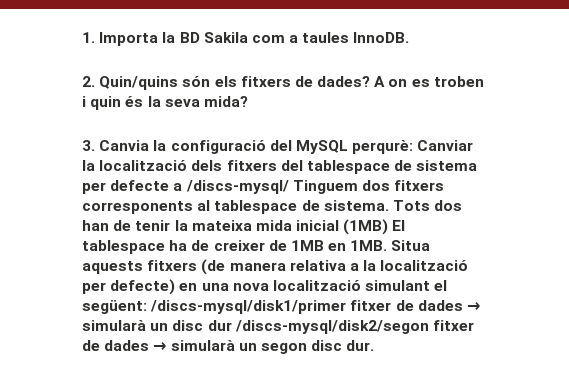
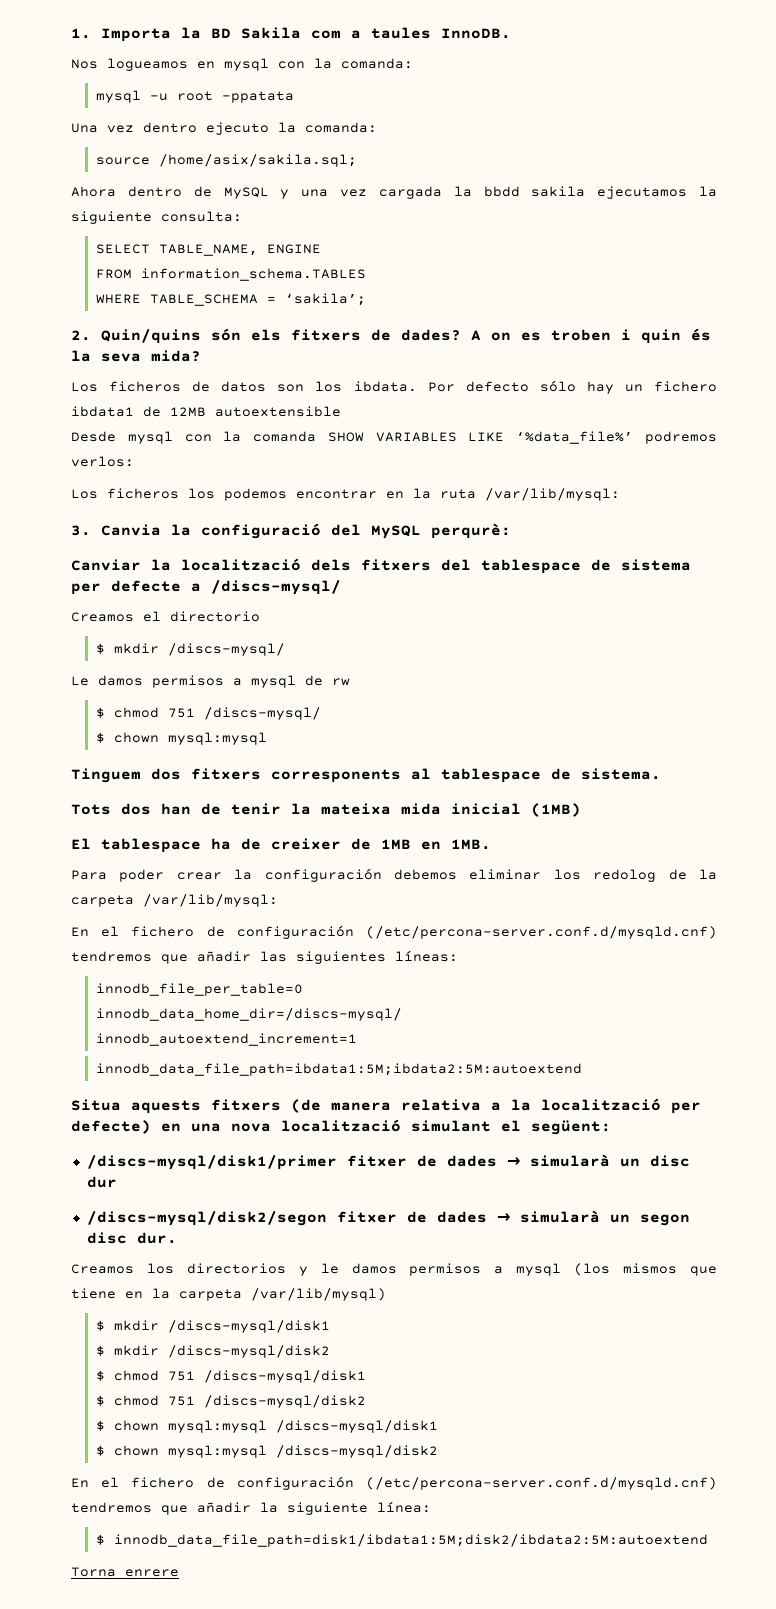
+ Nos logueamos en mysql con la comanda:
+ mysql -u root -ppatata
+ Una vez dentro ejecuto la comanda:
+ source /home/asix/sakila.sql;
+ Ahora dentro de MySQL y una vez cargada la bbdd sakila ejecutamos la siguiente consulta:
+ SELECT TABLE_NAME, ENGINE
+ FROM information_schema.TABLES
+ WHERE TABLE_SCHEMA = ‘sakila’;
+ Los ficheros de datos son los ibdata. Por defecto sólo hay un fichero ibdata1 de 12MB autoextensible
+ Desde mysql con la comanda SHOW VARIABLES LIKE ‘%data_file%’ podremos verlos:
+ Los ficheros los podemos encontrar en la ruta /var/lib/mysql:
- 3. Canvia la configuració del MySQL perqurè: Canviar la localització dels fitxers del tablespace de sistema per defecte a /discs-mysql/ Tinguem dos fitxers corresponents al tablespace de sistema. Tots dos han de tenir la mateixa mida inicial (1MB) El tablespace ha de creixer de 1MB en 1MB. Situa aquests fitxers (de manera relativa a la localització per defecte) en una nova localització simulant el següent: /discs-mysql/disk1/primer fitxer de dades → simularà un disc dur /discs-mysql/disk2/segon fitxer de dades → simularà un segon disc dur.
+ 3. Canvia la configuració del MySQL perqurè:
+ Canviar la localització dels fitxers del tablespace de sistema per defecte a /discs-mysql/
+ Creamos el directorio
+ $ mkdir /discs-mysql/
+ Le damos permisos a mysql de rw
+ $ chmod 751 /discs-mysql/
+ $ chown mysql:mysql
+ Tinguem dos fitxers corresponents al tablespace de sistema.
+ Tots dos han de tenir la mateixa mida inicial (1MB)
+ El tablespace ha de creixer de 1MB en 1MB.
+ Para poder crear la configuración debemos eliminar los redolog de la carpeta /var/lib/mysql:
+ En el fichero de configuración (/etc/percona-server.conf.d/mysqld.cnf) tendremos que añadir las siguientes líneas:
+ innodb_file_per_table=0
+ innodb_data_home_dir=/discs-mysql/
+ innodb_autoextend_increment=1
+ innodb_data_file_path=ibdata1:5M;ibdata2:5M:autoextend
+ Situa aquests fitxers (de manera relativa a la localització per defecte) en una nova localització simulant el següent:
+ /discs-mysql/disk1/primer fitxer de dades → simularà un disc dur
+ /discs-mysql/disk2/segon fitxer de dades → simularà un segon disc dur.
+ Creamos los directorios y le damos permisos a mysql (los mismos que tiene en la carpeta /var/lib/mysql)
+ $ mkdir /discs-mysql/disk1
+ $ mkdir /discs-mysql/disk2
+ $ chmod 751 /discs-mysql/disk1
+ $ chmod 751 /discs-mysql/disk2
+ $ chown mysql:mysql /discs-mysql/disk1
+ $ chown mysql:mysql /discs-mysql/disk2
+ En el fichero de configuración (/etc/percona-server.conf.d/mysqld.cnf) tendremos que añadir la siguiente línea:
+ $ innodb_data_file_path=disk1/ibdata1:5M;disk2/ibdata2:5M:autoextend
+ Torna enrere

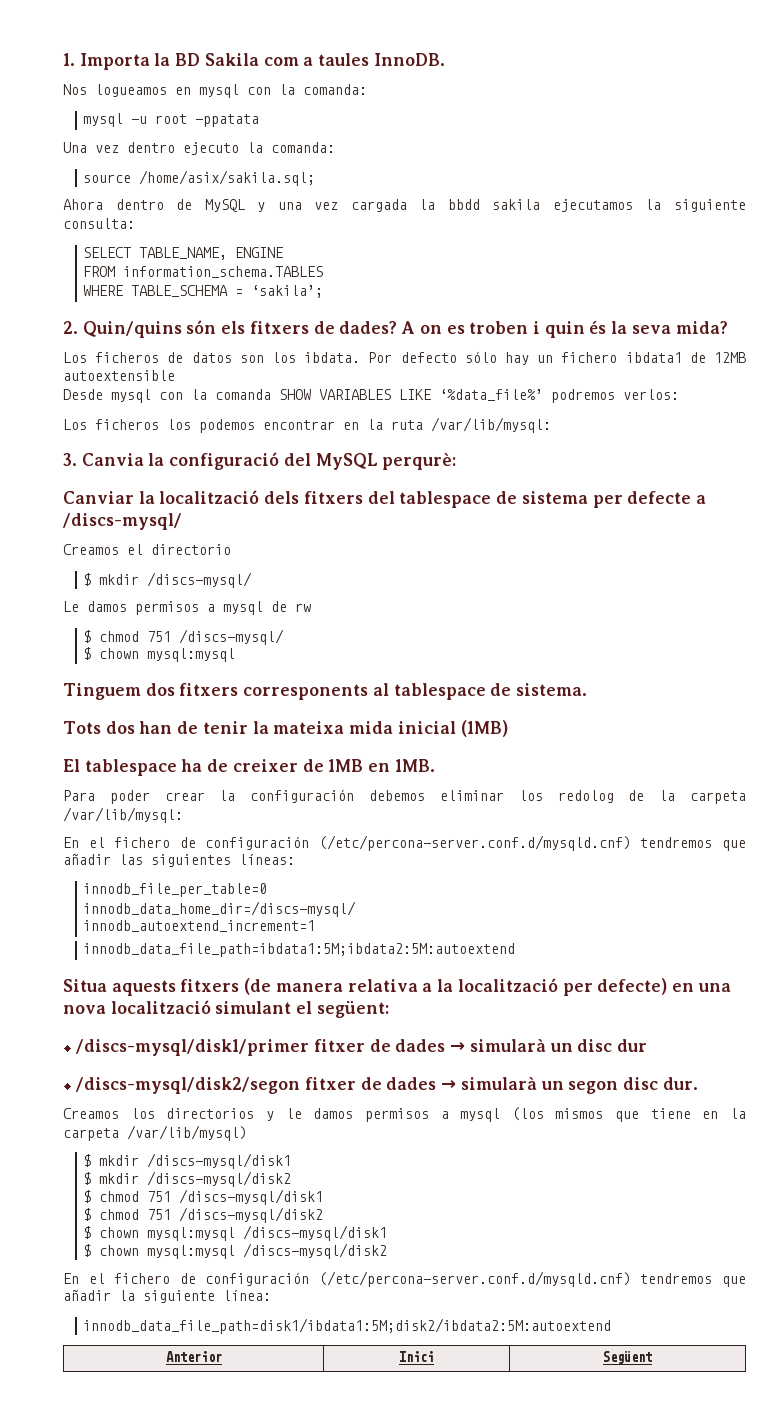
- $ innodb_data_file_path=disk1/ibdata1:5M;disk2/ibdata2:5M:autoextend
+ innodb_data_file_path=disk1/ibdata1:5M;disk2/ibdata2:5M:autoextend
- Torna enrere
+ Anterior | Inici | Següent

